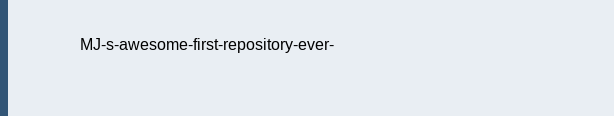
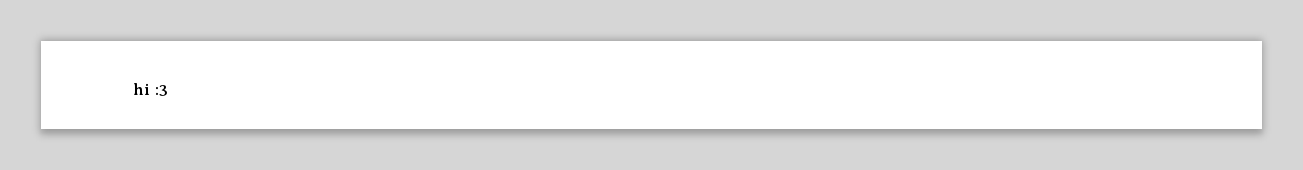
- MJ-s-awesome-first-repository-ever-
+ hi :3

